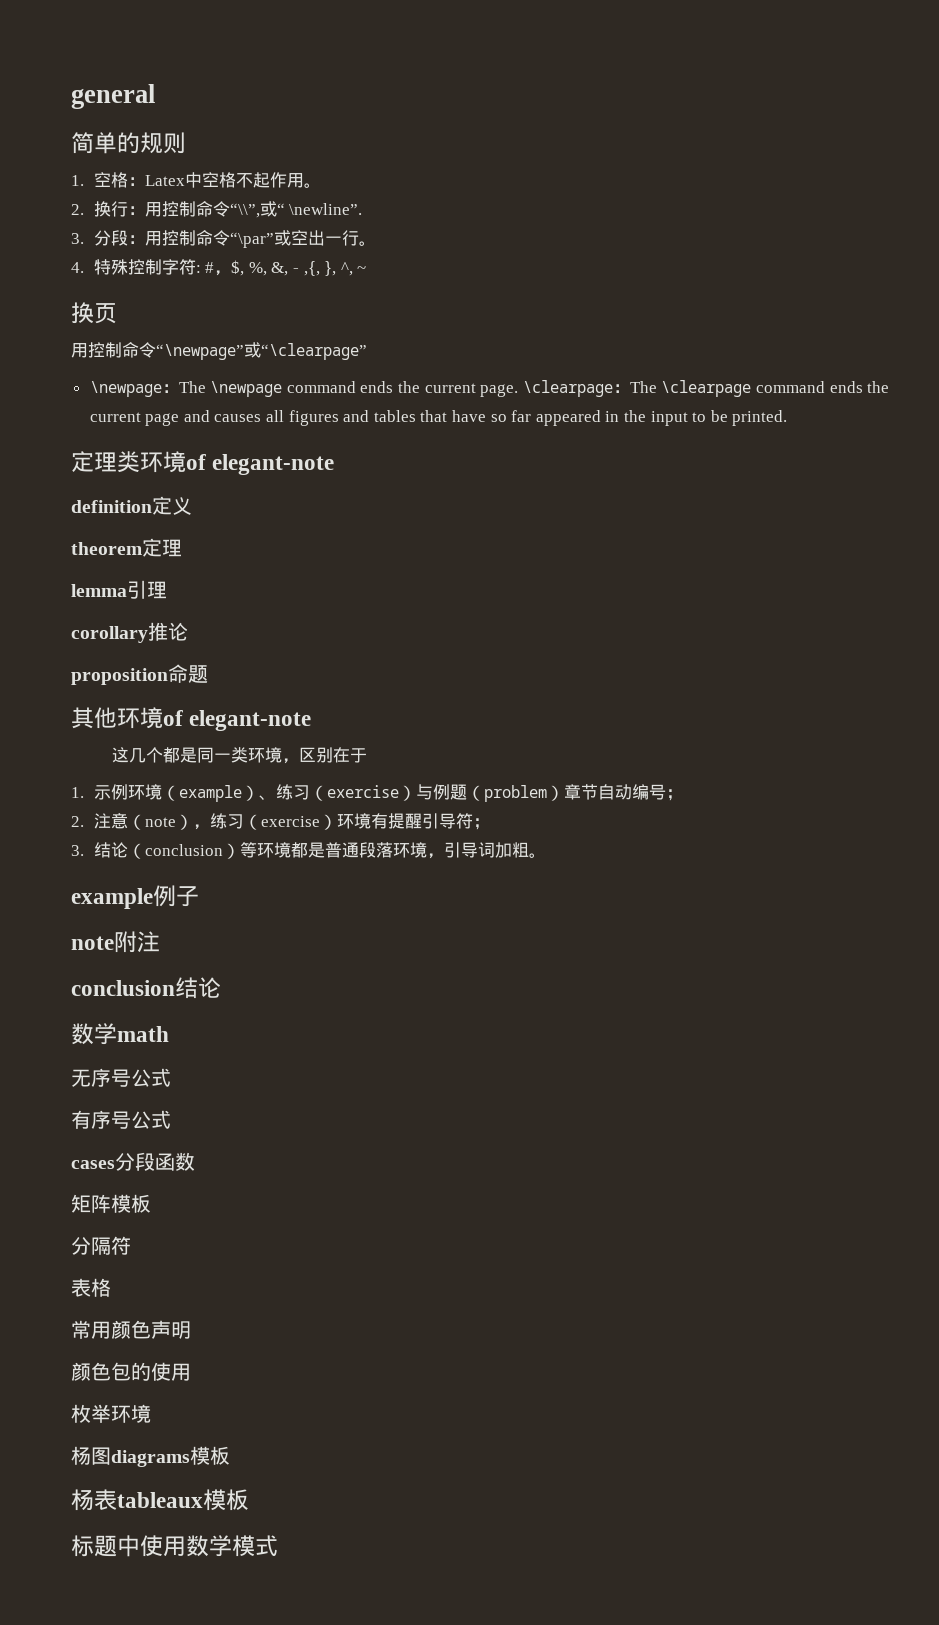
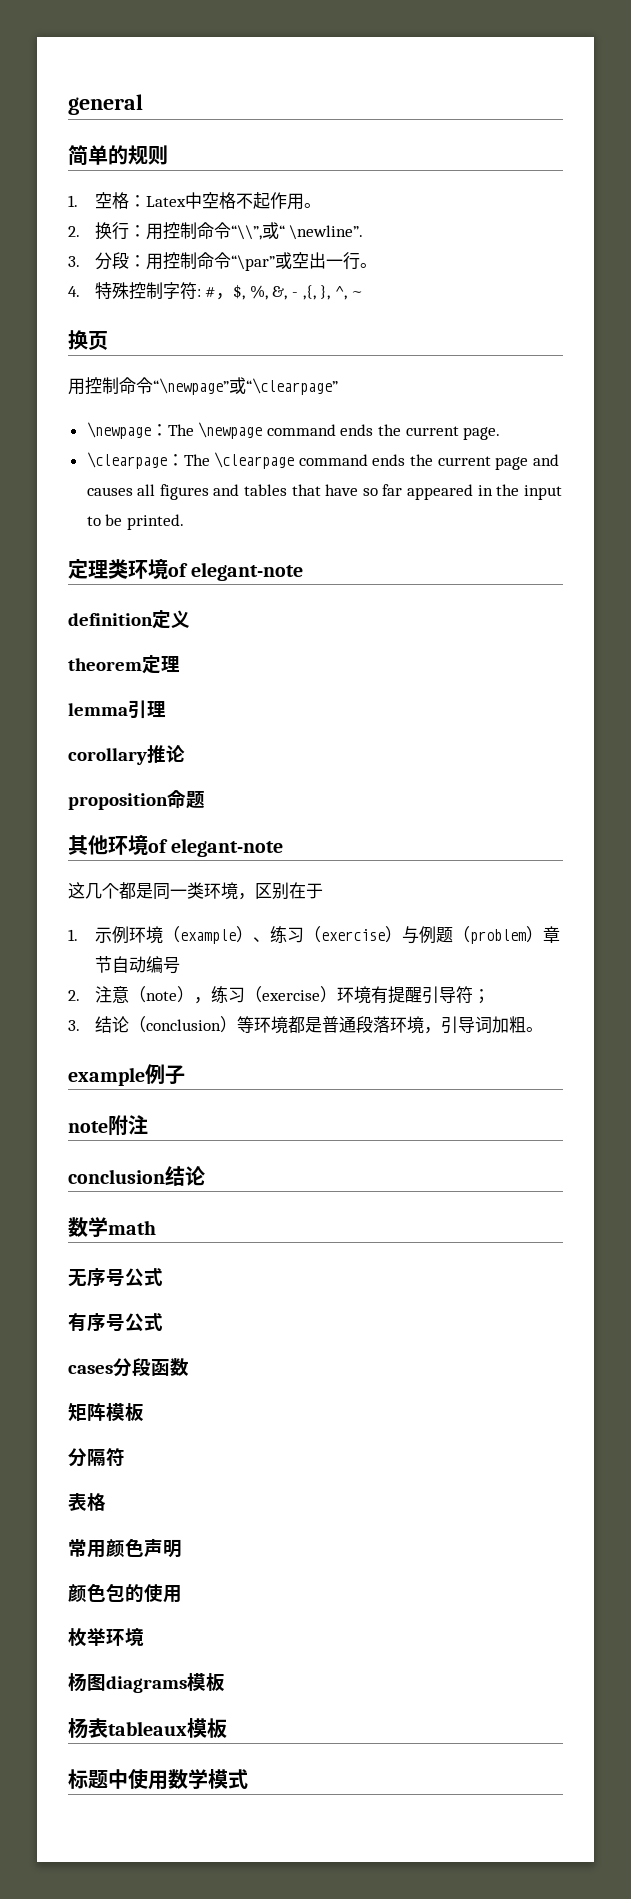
- \newpage：The \newpage command ends the current page. \clearpage：The \clearpage command ends the current page and causes all figures and tables that have so far appeared in the input to be printed.
+ \newpage：The \newpage command ends the current page.
+ \clearpage：The \clearpage command ends the current page and causes all figures and tables that have so far appeared in the input to be printed.
- 1.示例环境（example）、练习（exercise）与例题（problem）章节自动编号；
+ 1.示例环境（example）、练习（exercise）与例题（problem）章节自动编号

